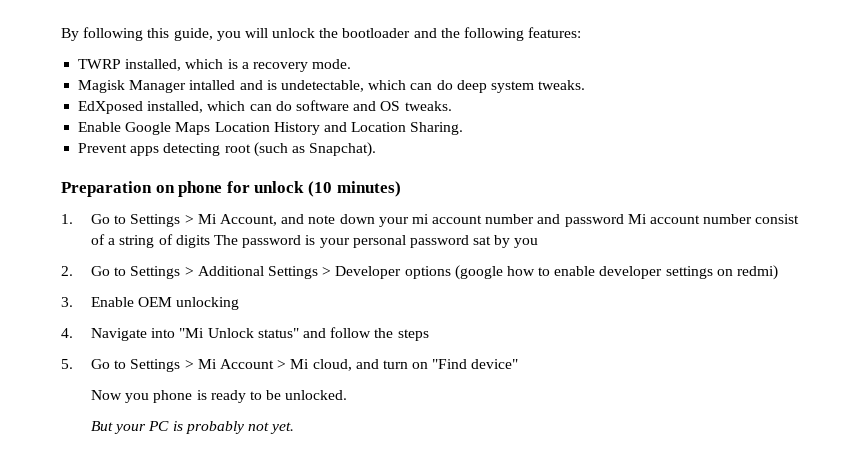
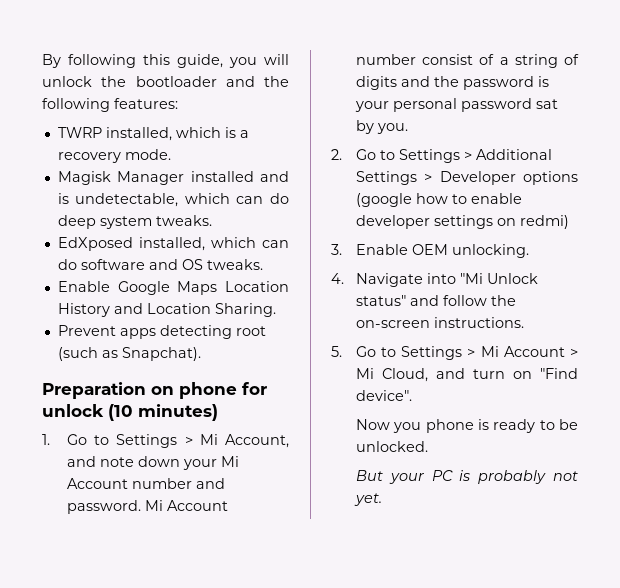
- Magisk Manager intalled and is undetectable, which can do deep system tweaks.
+ Magisk Manager installed and is undetectable, which can do deep system tweaks.
- 1. Go to Settings > Mi Account, and note down your mi account number and password Mi account number consist of a string of digits The password is your personal password sat by you
+ 1. Go to Settings > Mi Account, and note down your Mi Account number and password. Mi Account number consist of a string of digits and the password is your personal password sat by you.
- 3. Enable OEM unlocking
+ 3. Enable OEM unlocking.
- 4. Navigate into "Mi Unlock status" and follow the steps
+ 4. Navigate into "Mi Unlock status" and follow the on-screen instructions.
- 5. Go to Settings > Mi Account > Mi cloud, and turn on "Find device"
+ 5. Go to Settings > Mi Account > Mi Cloud, and turn on "Find device".

